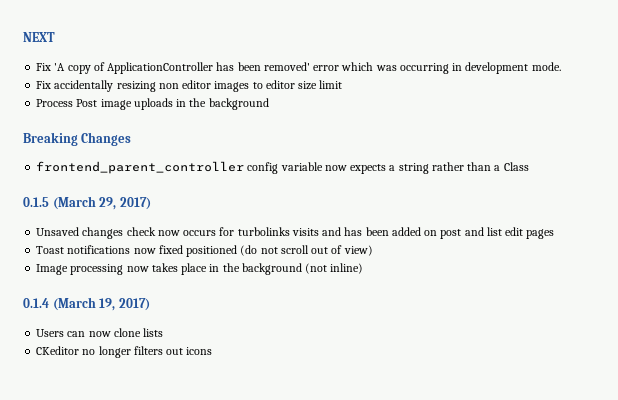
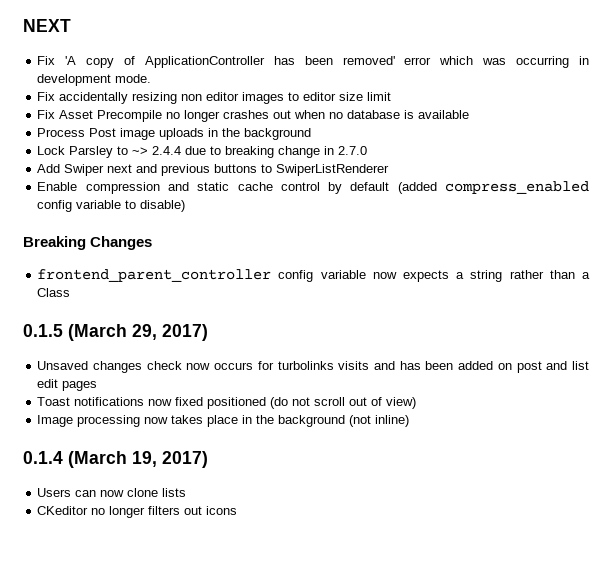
+ Fix Asset Precompile no longer crashes out when no database is available
+ Lock Parsley to ~> 2.4.4 due to breaking change in 2.7.0
+ Add Swiper next and previous buttons to SwiperListRenderer
+ Enable compression and static cache control by default (added compress_enabled config variable to disable)

